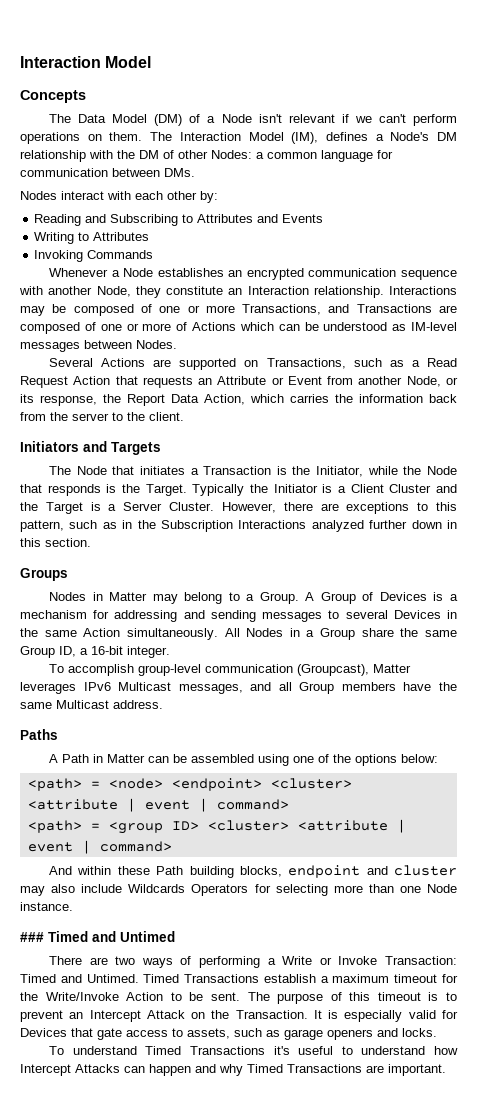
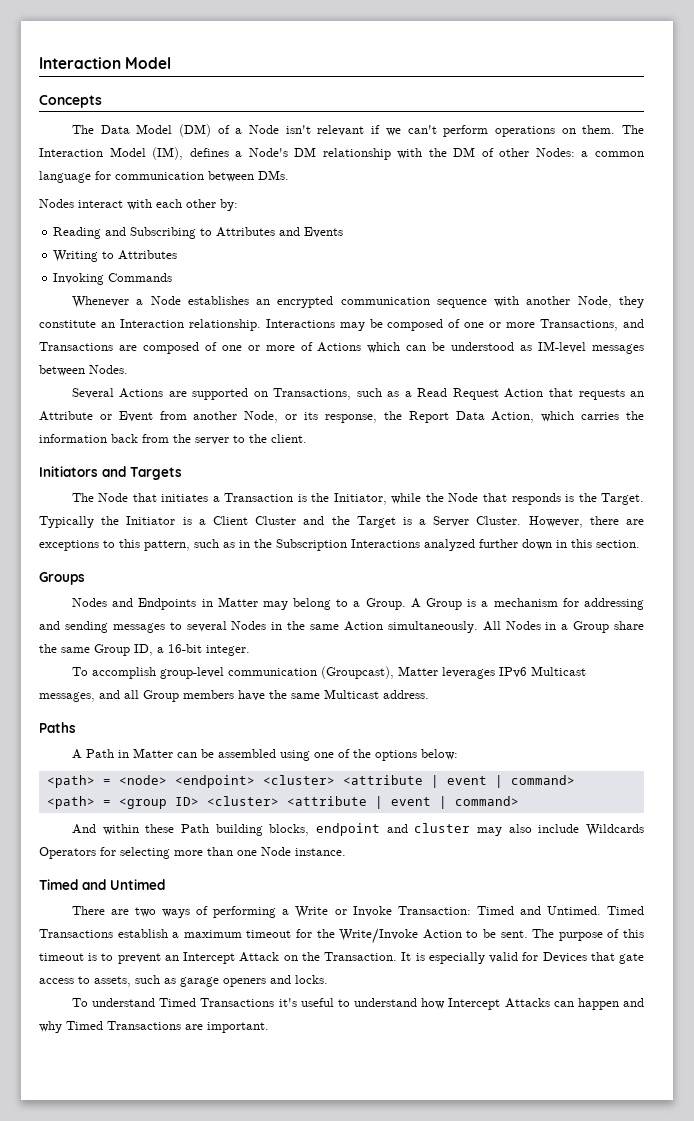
- Nodes in Matter may belong to a Group.
+ Nodes and Endpoints in Matter may belong to a Group.
- A Group of Devices is a mechanism for addressing and sending messages to several Devices in the same Action simultaneously.
+ A Group is a mechanism for addressing and sending messages to several Nodes in the same Action simultaneously.
- ### Timed and Untimed
+ Timed and Untimed

